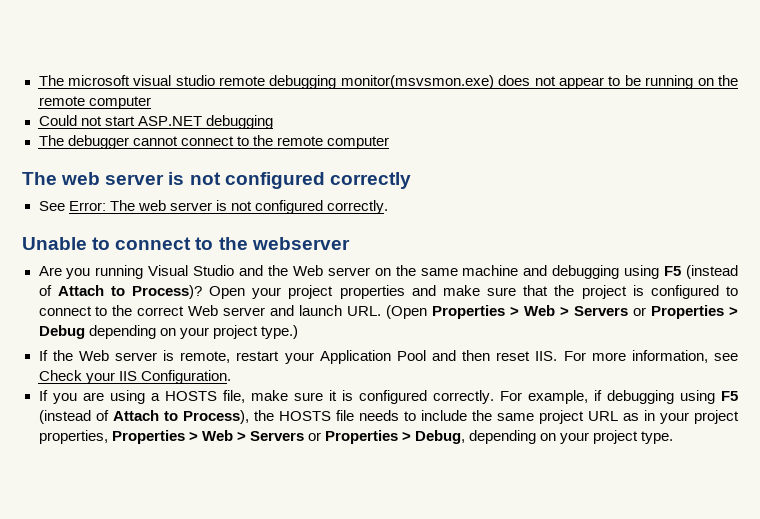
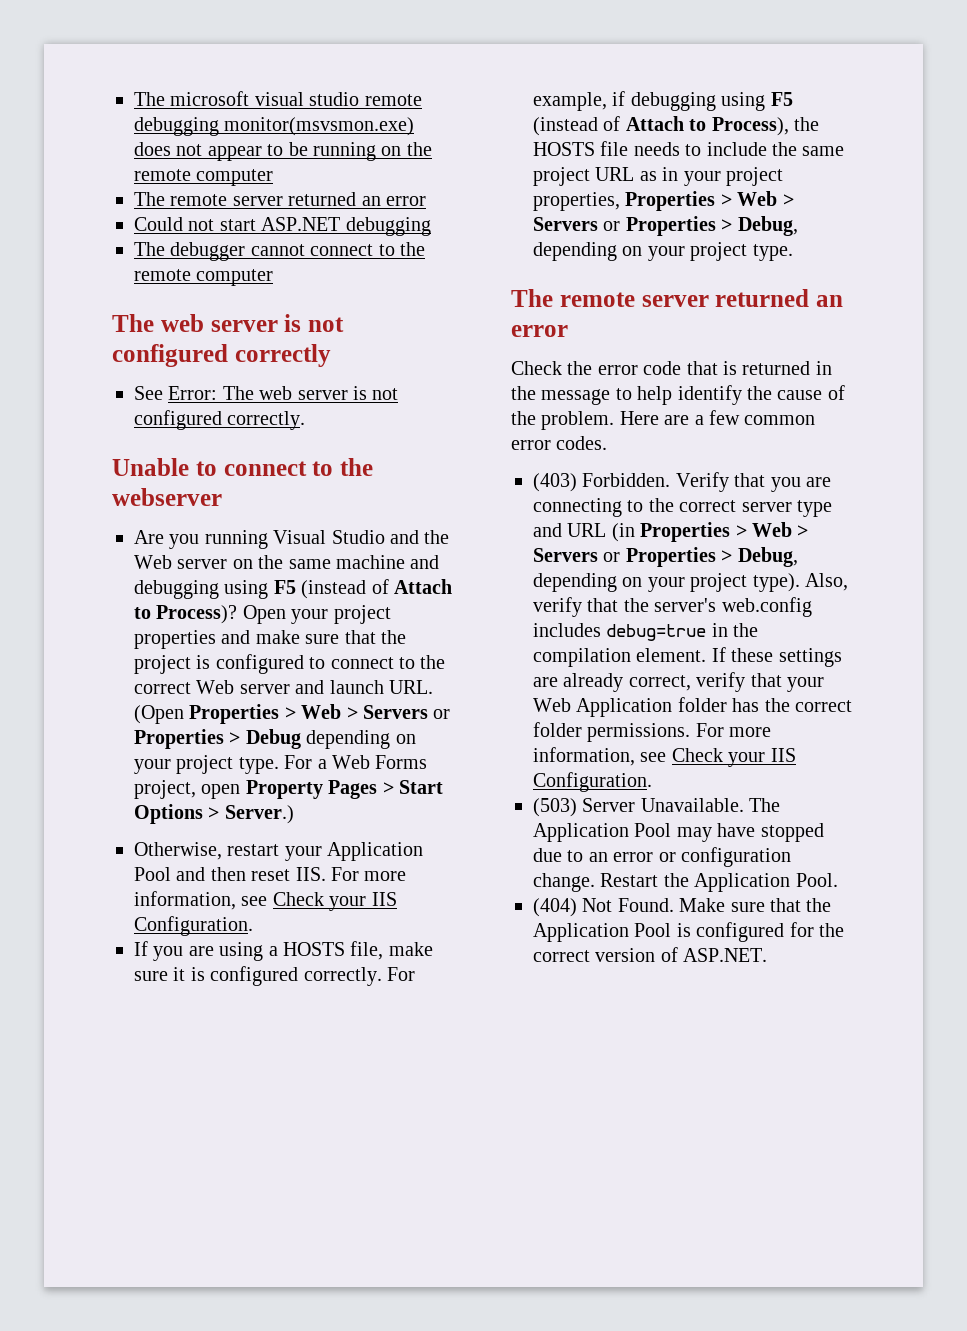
  The microsoft visual studio remote debugging monitor(msvsmon.exe) does not appear to be running on the remote computer
+ The remote server returned an error
- Open your project properties and make sure that the project is configured to connect to the correct Web server and launch URL. (Open Properties > Web > Servers or Properties > Debug depending on your project type.)
- If the Web server is remote, restart your Application Pool and then reset IIS. For more information, see Check your IIS Configuration.
+ Open your project properties and make sure that the project is configured to connect to the correct Web server and launch URL. (Open Properties > Web > Servers or Properties > Debug depending on your project type. For a Web Forms project, open Property Pages > Start Options > Server.)
+ Otherwise, restart your Application Pool and then reset IIS. For more information, see Check your IIS Configuration.
  For example, if debugging using F5 (instead of Attach to Process), the HOSTS file needs to include the same project URL as in your project properties, Properties > Web > Servers or Properties > Debug, depending on your project type.
+ The remote server returned an error
+ Check the error code that is returned in the message to help identify the cause of the problem. Here are a few common error codes.
+ (403) Forbidden. Verify that you are connecting to the correct server type and URL (in Properties > Web > Servers or Properties > Debug, depending on your project type). Also, verify that the server's web.config includes debug=true in the compilation element. If these settings are already correct, verify that your Web Application folder has the correct folder permissions. For more information, see Check your IIS Configuration.
+ (503) Server Unavailable. The Application Pool may have stopped due to an error or configuration change. Restart the Application Pool.
+ (404) Not Found. Make sure that the Application Pool is configured for the correct version of ASP.NET.

